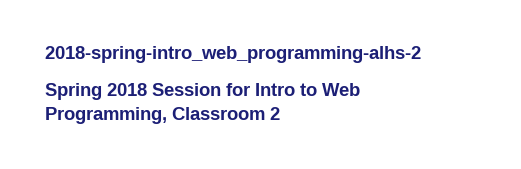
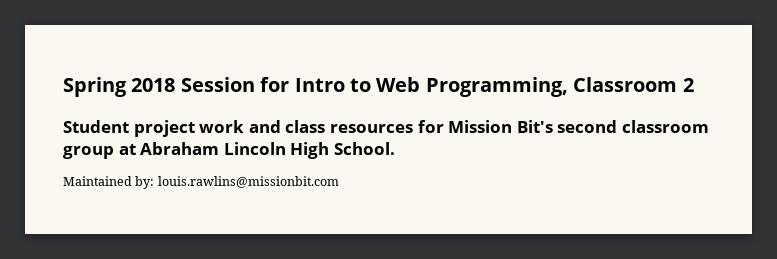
- 2018-spring-intro_web_programming-alhs-2
+ Student project work and class resources for Mission Bit's second classroom group at Abraham Lincoln High School.
+ Maintained by: louis.rawlins@missionbit.com

